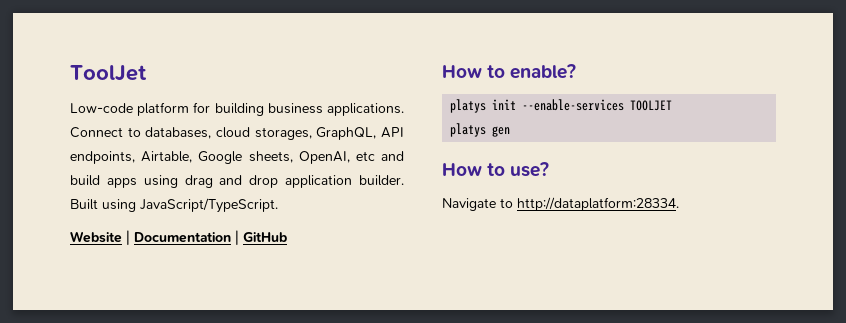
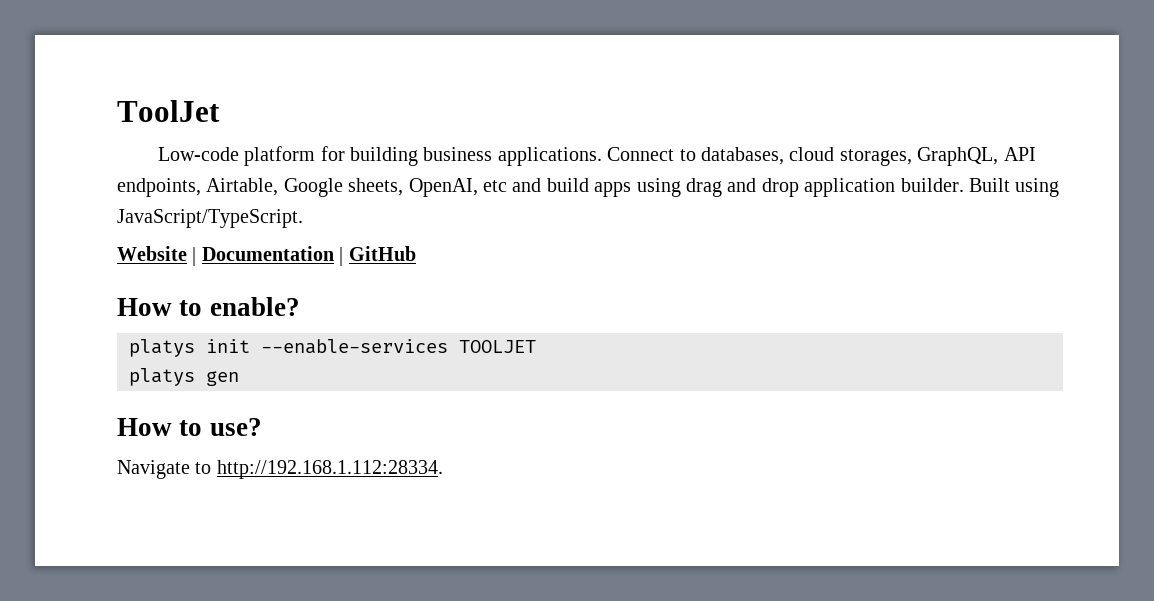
- Navigate to http://dataplatform:28334.
+ Navigate to http://192.168.1.112:28334.

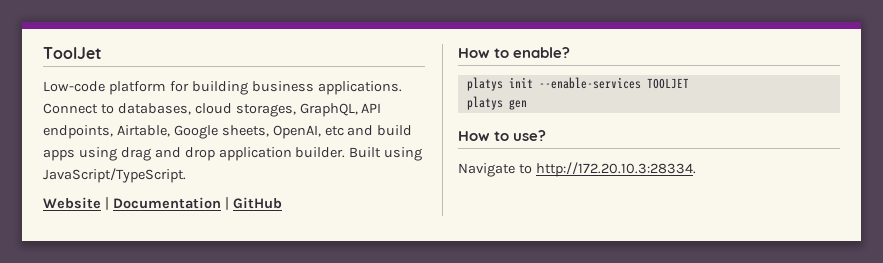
- Navigate to http://192.168.1.112:28334.
+ Navigate to http://172.20.10.3:28334.

